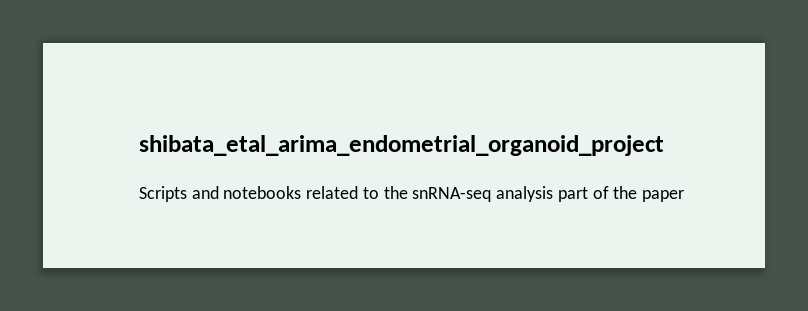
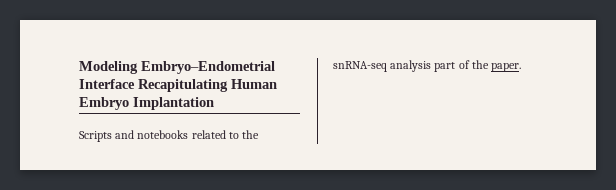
- shibata_etal_arima_endometrial_organoid_project
+ Modeling Embryo–Endometrial Interface Recapitulating Human Embryo Implantation
- Scripts and notebooks related to the snRNA-seq analysis part of the paper
+ Scripts and notebooks related to the snRNA-seq analysis part of the paper.

